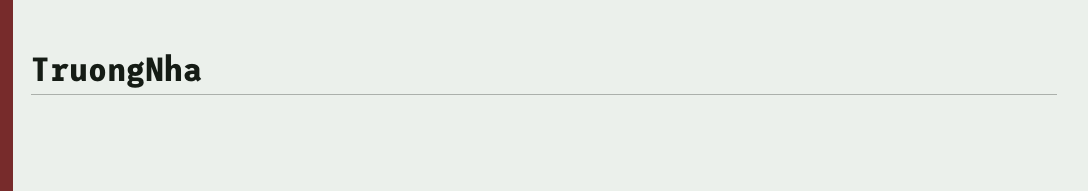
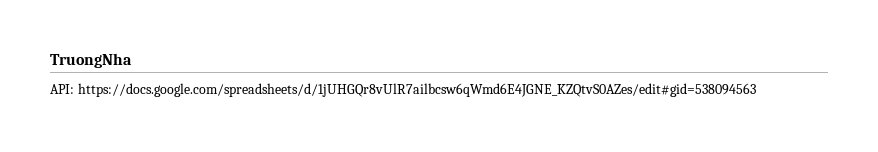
+ API: https://docs.google.com/spreadsheets/d/1jUHGQr8vUlR7ailbcsw6qWmd6E4JGNE_KZQtvS0AZes/edit#gid=538094563

